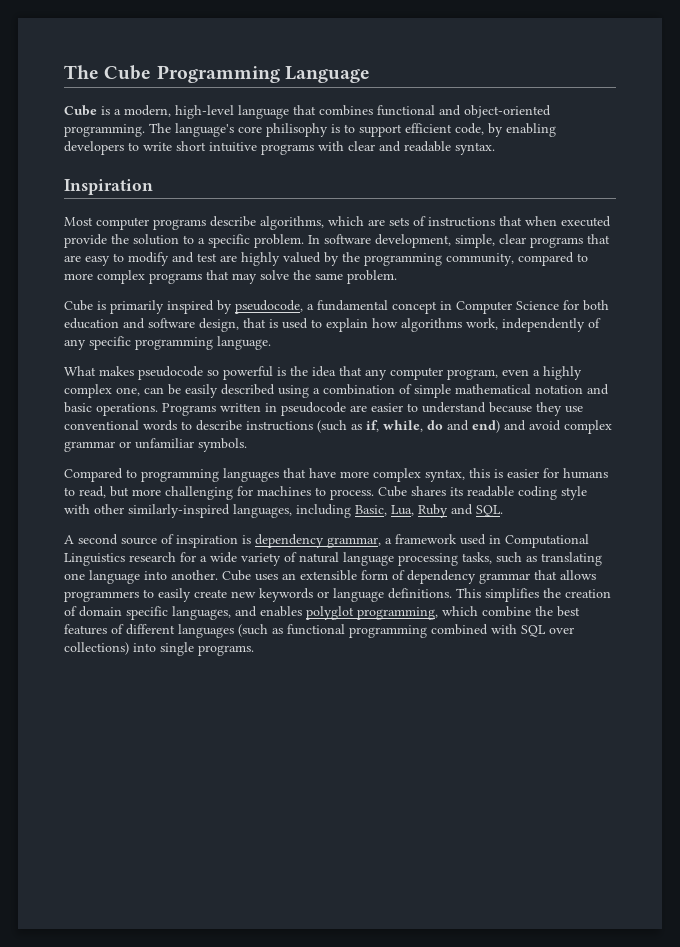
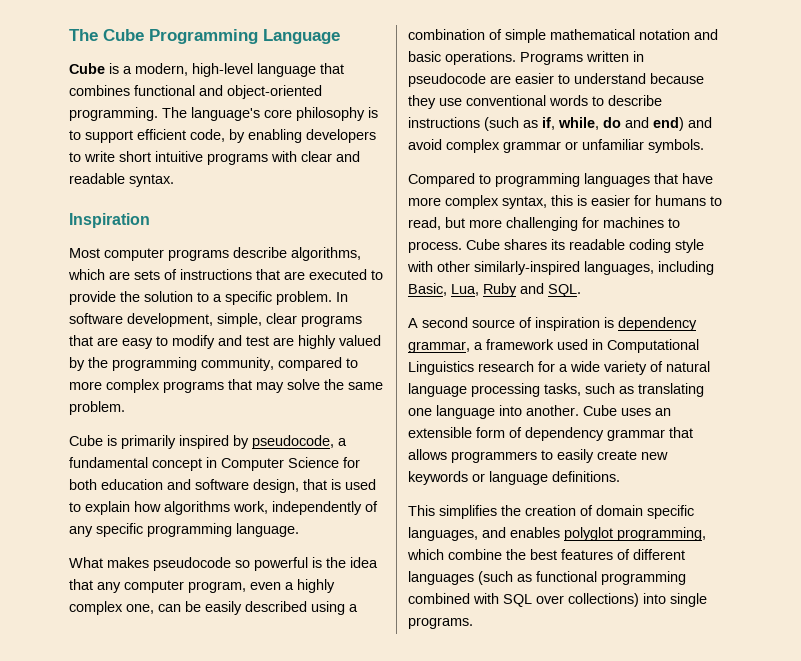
- The language's core philisophy is to support efficient code, by enabling developers to write short intuitive programs with clear and readable syntax.
+ The language's core philosophy is to support efficient code, by enabling developers to write short intuitive programs with clear and readable syntax.
- Most computer programs describe algorithms, which are sets of instructions that when executed provide the solution to a specific problem.
+ Most computer programs describe algorithms, which are sets of instructions that are executed to provide the solution to a specific problem.
- Cube uses an extensible form of dependency grammar that allows programmers to easily create new keywords or language definitions. This simplifies the creation of domain specific languages, and enables polyglot programming, which combine the best features of different languages (such as functional programming combined with SQL over collections) into single programs.
+ Cube uses an extensible form of dependency grammar that allows programmers to easily create new keywords or language definitions.
+ This simplifies the creation of domain specific languages, and enables polyglot programming, which combine the best features of different languages (such as functional programming combined with SQL over collections) into single programs.

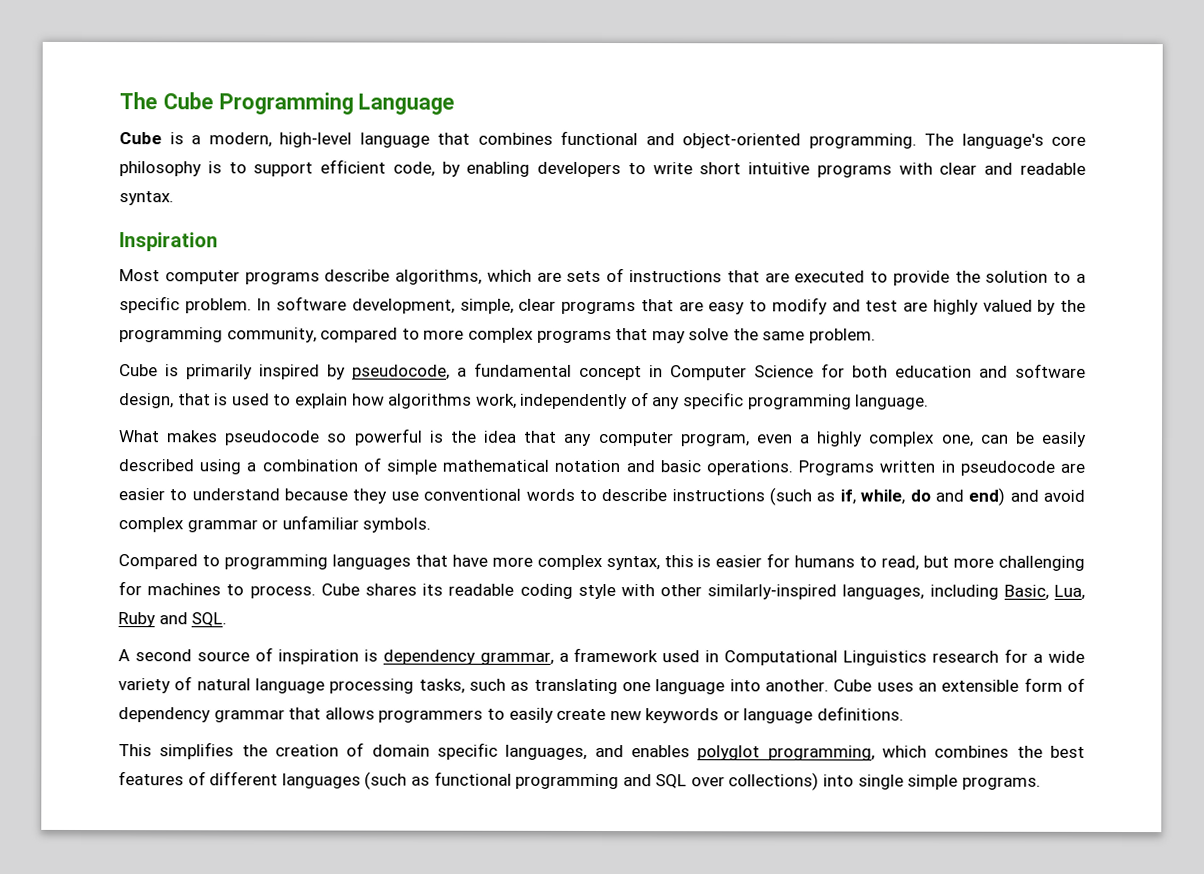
- This simplifies the creation of domain specific languages, and enables polyglot programming, which combine the best features of different languages (such as functional programming combined with SQL over collections) into single programs.
+ This simplifies the creation of domain specific languages, and enables polyglot programming, which combines the best features of different languages (such as functional programming and SQL over collections) into single simple programs.

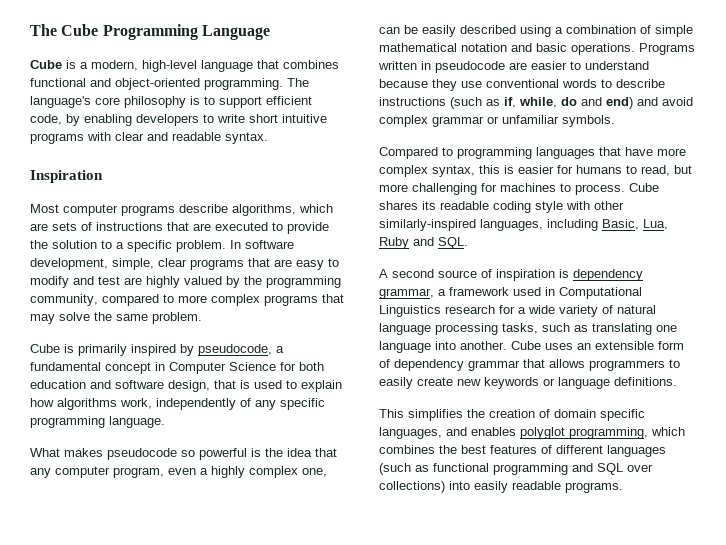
- This simplifies the creation of domain specific languages, and enables polyglot programming, which combines the best features of different languages (such as functional programming and SQL over collections) into single simple programs.
+ This simplifies the creation of domain specific languages, and enables polyglot programming, which combines the best features of different languages (such as functional programming and SQL over collections) into easily readable programs.

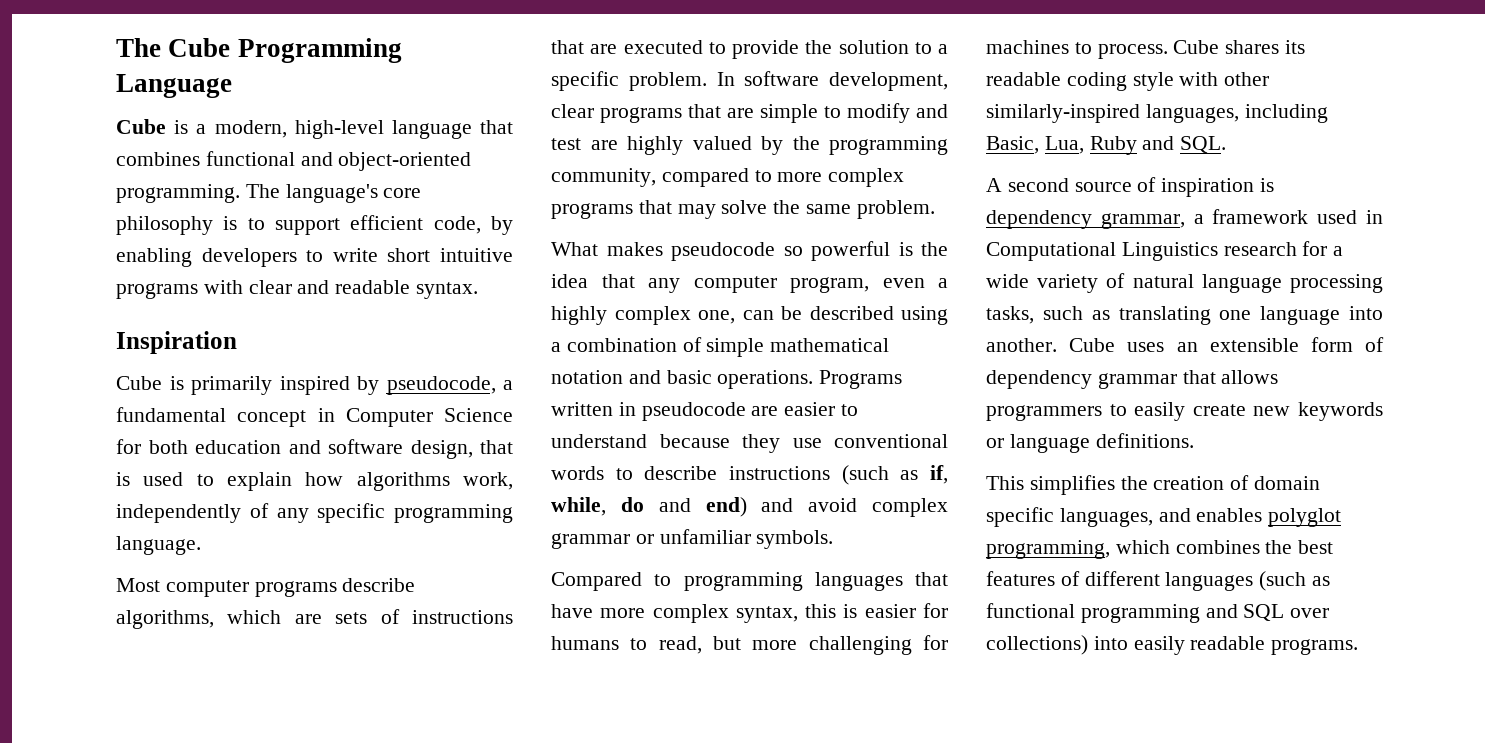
- Most computer programs describe algorithms, which are sets of instructions that are executed to provide the solution to a specific problem. In software development, simple, clear programs that are easy to modify and test are highly valued by the programming community, compared to more complex programs that may solve the same problem.
+ Most computer programs describe algorithms, which are sets of instructions that are executed to provide the solution to a specific problem. In software development, clear programs that are simple to modify and test are highly valued by the programming community, compared to more complex programs that may solve the same problem.
- What makes pseudocode so powerful is the idea that any computer program, even a highly complex one, can be easily described using a combination of simple mathematical notation and basic operations.
+ What makes pseudocode so powerful is the idea that any computer program, even a highly complex one, can be described using a combination of simple mathematical notation and basic operations.

